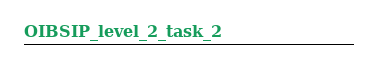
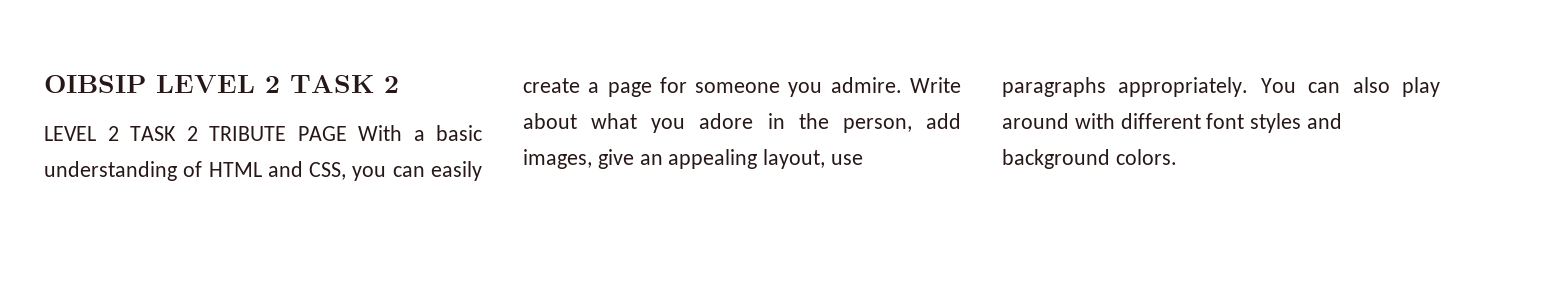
- OIBSIP_level_2_task_2
+ OIBSIP LEVEL 2 TASK 2
+ LEVEL 2 TASK 2 TRIBUTE PAGE With a basic understanding of HTML and CSS, you can easily create a page for someone you admire. Write about what you adore in the person, add images, give an appealing layout, use paragraphs appropriately. You can also play around with different font styles and background colors.

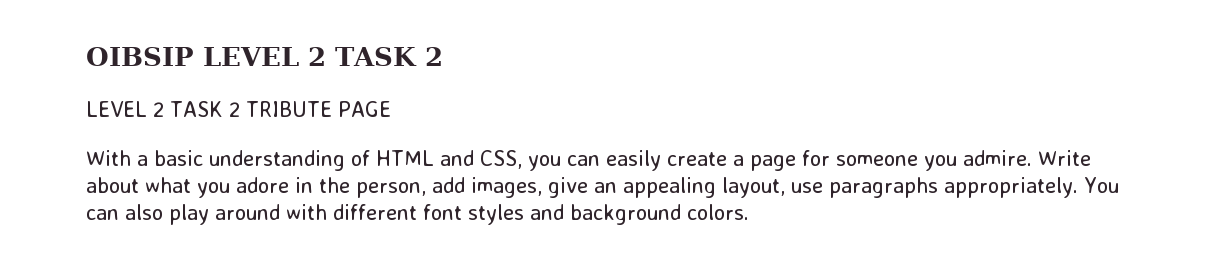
- LEVEL 2 TASK 2 TRIBUTE PAGE With a basic understanding of HTML and CSS, you can easily create a page for someone you admire.
+ LEVEL 2 TASK 2 TRIBUTE PAGE
+ With a basic understanding of HTML and CSS, you can easily create a page for someone you admire.

